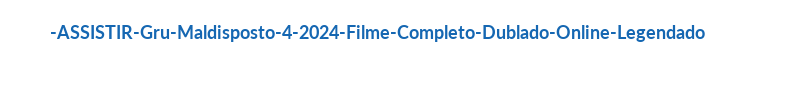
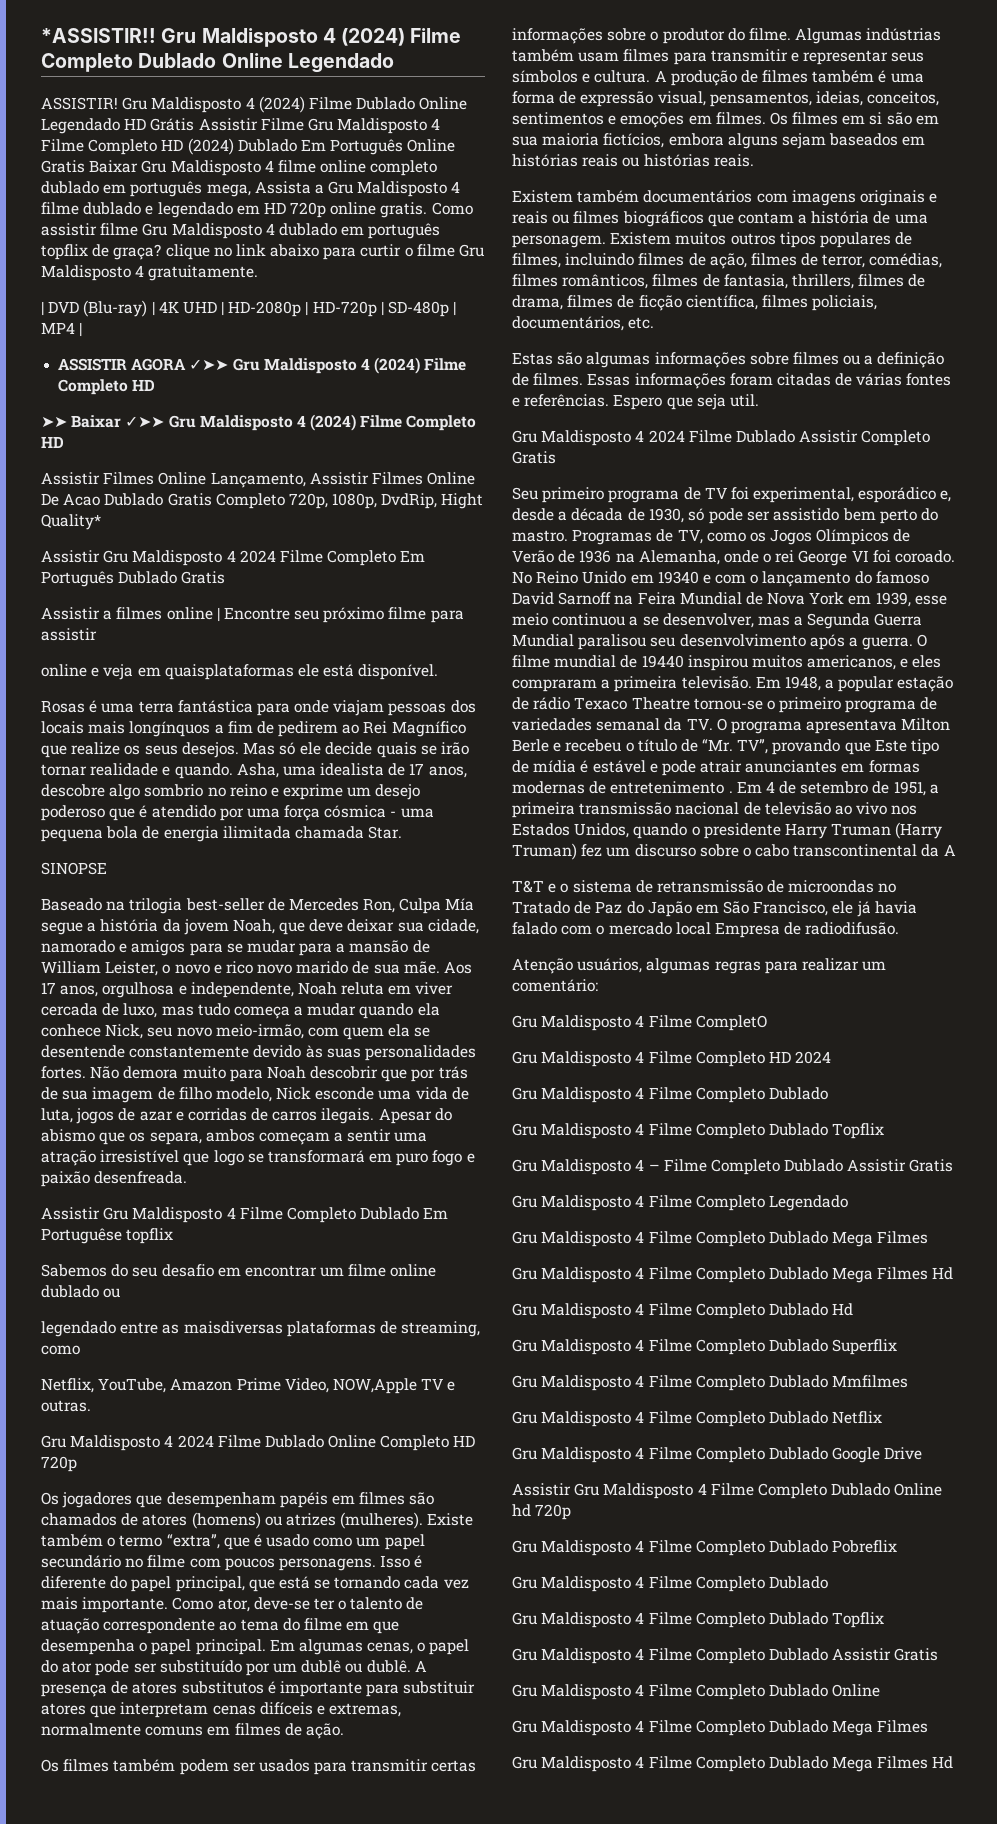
- -ASSISTIR-Gru-Maldisposto-4-2024-Filme-Completo-Dublado-Online-Legendado
+ *ASSISTIR!! Gru Maldisposto 4 (2024) Filme Completo Dublado Online Legendado
+ ASSISTIR! Gru Maldisposto 4 (2024) Filme Dublado Online Legendado HD Grátis Assistir Filme Gru Maldisposto 4 Filme Completo HD (2024) Dublado Em Português Online Gratis Baixar Gru Maldisposto 4 filme online completo dublado em português mega, Assista a Gru Maldisposto 4 filme dublado e legendado em HD 720p online gratis. Como assistir filme Gru Maldisposto 4 dublado em português topflix de graça? clique no link abaixo para curtir o filme Gru Maldisposto 4 gratuitamente.
+ | DVD (Blu-ray) | 4K UHD | HD-2080p | HD-720p | SD-480p | MP4 |
+ ASSISTIR AGORA ✓➤➤ Gru Maldisposto 4 (2024) Filme Completo HD
+ ➤➤ Baixar ✓➤➤ Gru Maldisposto 4 (2024) Filme Completo HD
+ Assistir Filmes Online Lançamento, Assistir Filmes Online De Acao Dublado Gratis Completo 720p, 1080p, DvdRip, Hight Quality*
+ Assistir Gru Maldisposto 4 2024 Filme Completo Em Português Dublado Gratis
+ Assistir a filmes online | Encontre seu próximo filme para assistir
+ online e veja em quaisplataformas ele está disponível.
+ Rosas é uma terra fantástica para onde viajam pessoas dos locais mais longínquos a fim de pedirem ao Rei Magnífico que realize os seus desejos. Mas só ele decide quais se irão tornar realidade e quando. Asha, uma idealista de 17 anos, descobre algo sombrio no reino e exprime um desejo poderoso que é atendido por uma força cósmica - uma pequena bola de energia ilimitada chamada Star.
+ SINOPSE
+ Baseado na trilogia best-seller de Mercedes Ron, Culpa Mía segue a história da jovem Noah, que deve deixar sua cidade, namorado e amigos para se mudar para a mansão de William Leister, o novo e rico novo marido de sua mãe. Aos 17 anos, orgulhosa e independente, Noah reluta em viver cercada de luxo, mas tudo começa a mudar quando ela conhece Nick, seu novo meio-irmão, com quem ela se desentende constantemente devido às suas personalidades fortes. Não demora muito para Noah descobrir que por trás de sua imagem de filho modelo, Nick esconde uma vida de luta, jogos de azar e corridas de carros ilegais. Apesar do abismo que os separa, ambos começam a sentir uma atração irresistível que logo se transformará em puro fogo e paixão desenfreada.
+ Assistir Gru Maldisposto 4 Filme Completo Dublado Em Portuguêse topflix
+ Sabemos do seu desafio em encontrar um filme online dublado ou
+ legendado entre as maisdiversas plataformas de streaming, como
+ Netflix, YouTube, Amazon Prime Video, NOW,Apple TV e outras.
+ Gru Maldisposto 4 2024 Filme Dublado Online Completo HD 720p
+ Os jogadores que desempenham papéis em filmes são chamados de atores (homens) ou atrizes (mulheres). Existe também o termo “extra”, que é usado como um papel secundário no filme com poucos personagens. Isso é diferente do papel principal, que está se tornando cada vez mais importante. Como ator, deve-se ter o talento de atuação correspondente ao tema do filme em que desempenha o papel principal. Em algumas cenas, o papel do ator pode ser substituído por um dublê ou dublê. A presença de atores substitutos é importante para substituir atores que interpretam cenas difíceis e extremas, normalmente comuns em filmes de ação.
+ Os filmes também podem ser usados para transmitir certas informações sobre o produtor do filme. Algumas indústrias também usam filmes para transmitir e representar seus símbolos e cultura. A produção de filmes também é uma forma de expressão visual, pensamentos, ideias, conceitos, sentimentos e emoções em filmes. Os filmes em si são em sua maioria fictícios, embora alguns sejam baseados em histórias reais ou histórias reais.
+ Existem também documentários com imagens originais e reais ou filmes biográficos que contam a história de uma personagem. Existem muitos outros tipos populares de filmes, incluindo filmes de ação, filmes de terror, comédias, filmes românticos, filmes de fantasia, thrillers, filmes de drama, filmes de ficção científica, filmes policiais, documentários, etc.
+ Estas são algumas informações sobre filmes ou a definição de filmes. Essas informações foram citadas de várias fontes e referências. Espero que seja util.
+ Gru Maldisposto 4 2024 Filme Dublado Assistir Completo Gratis
+ Seu primeiro programa de TV foi experimental, esporádico e, desde a década de 1930, só pode ser assistido bem perto do mastro. Programas de TV, como os Jogos Olímpicos de Verão de 1936 na Alemanha, onde o rei George VI foi coroado. No Reino Unido em 19340 e com o lançamento do famoso David Sarnoff na Feira Mundial de Nova York em 1939, esse meio continuou a se desenvolver, mas a Segunda Guerra Mundial paralisou seu desenvolvimento após a guerra. O filme mundial de 19440 inspirou muitos americanos, e eles compraram a primeira televisão. Em 1948, a popular estação de rádio Texaco Theatre tornou-se o primeiro programa de variedades semanal da TV. O programa apresentava Milton Berle e recebeu o título de “Mr. TV”, provando que Este tipo de mídia é estável e pode atrair anunciantes em formas modernas de entretenimento . Em 4 de setembro de 1951, a primeira transmissão nacional de televisão ao vivo nos Estados Unidos, quando o presidente Harry Truman (Harry Truman) fez um discurso sobre o cabo transcontinental da A
+ T&T e o sistema de retransmissão de microondas no Tratado de Paz do Japão em São Francisco, ele já havia falado com o mercado local Empresa de radiodifusão.
+ Atenção usuários, algumas regras para realizar um comentário:
+ Gru Maldisposto 4 Filme CompletO
+ Gru Maldisposto 4 Filme Completo HD 2024
+ Gru Maldisposto 4 Filme Completo Dublado
+ Gru Maldisposto 4 Filme Completo Dublado Topflix
+ Gru Maldisposto 4 – Filme Completo Dublado Assistir Gratis
+ Gru Maldisposto 4 Filme Completo Legendado
+ Gru Maldisposto 4 Filme Completo Dublado Mega Filmes
+ Gru Maldisposto 4 Filme Completo Dublado Mega Filmes Hd
+ Gru Maldisposto 4 Filme Completo Dublado Hd
+ Gru Maldisposto 4 Filme Completo Dublado Superflix
+ Gru Maldisposto 4 Filme Completo Dublado Mmfilmes
+ Gru Maldisposto 4 Filme Completo Dublado Netflix
+ Gru Maldisposto 4 Filme Completo Dublado Google Drive
+ Assistir Gru Maldisposto 4 Filme Completo Dublado Online hd 720p
+ Gru Maldisposto 4 Filme Completo Dublado Pobreflix
+ Gru Maldisposto 4 Filme Completo Dublado
+ Gru Maldisposto 4 Filme Completo Dublado Topflix
+ Gru Maldisposto 4 Filme Completo Dublado Assistir Gratis
+ Gru Maldisposto 4 Filme Completo Dublado Online
+ Gru Maldisposto 4 Filme Completo Dublado Mega Filmes
+ Gru Maldisposto 4 Filme Completo Dublado Mega Filmes Hd

